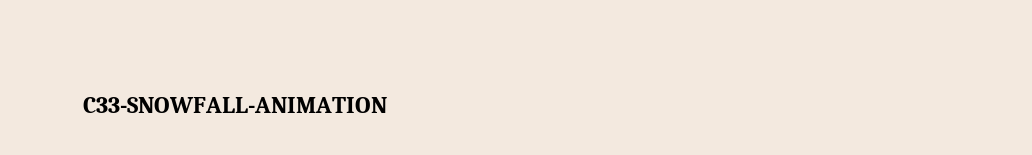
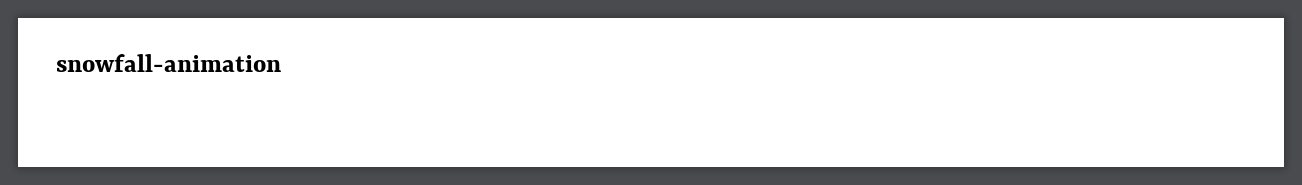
- C33-SNOWFALL-ANIMATION
+ snowfall-animation

